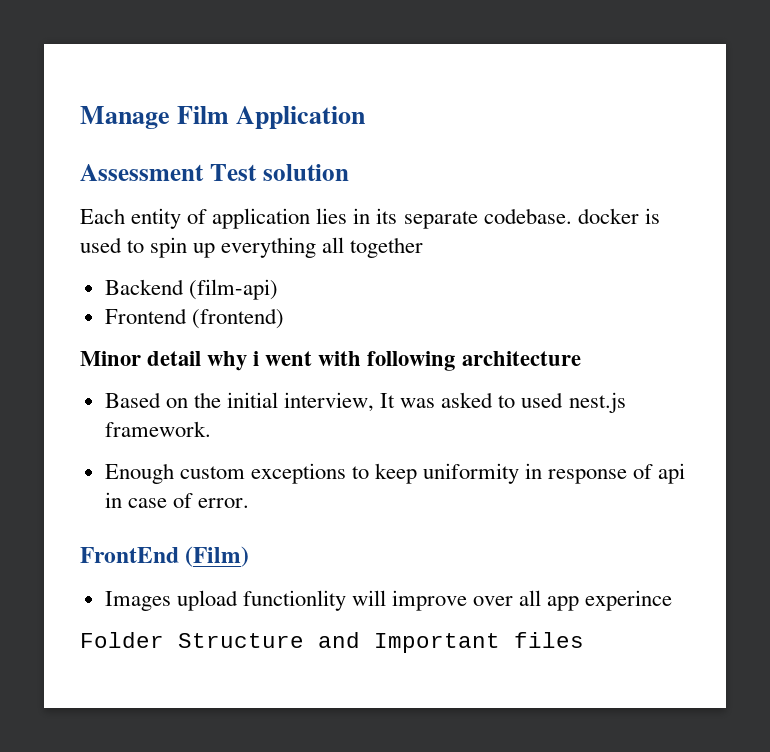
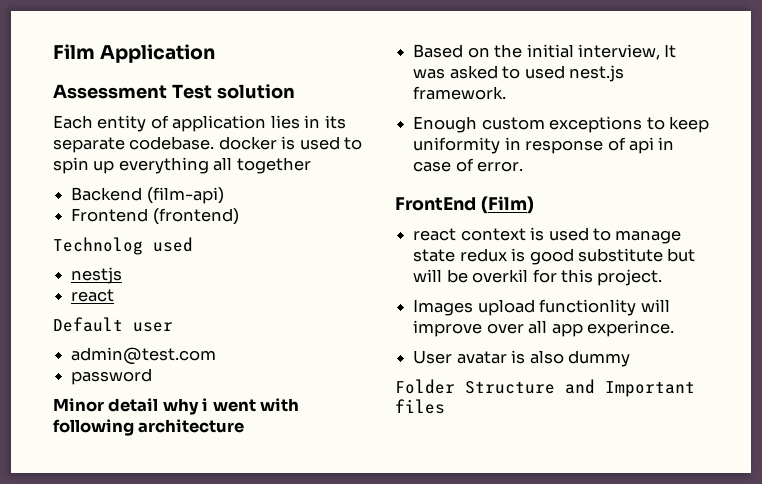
- Manage Film Application
+ Film Application
+ Technolog used
+ nestjs
+ react
+ Default user
+ admin@test.com
+ password
+ react context is used to manage state redux is good substitute but will be overkil for this project.
- Images upload functionlity will improve over all app experince
+ Images upload functionlity will improve over all app experince.
+ User avatar is also dummy

